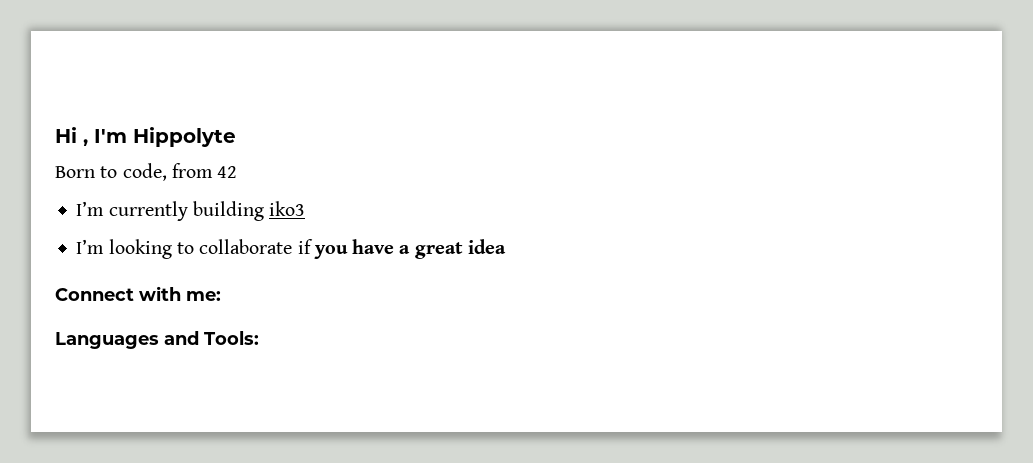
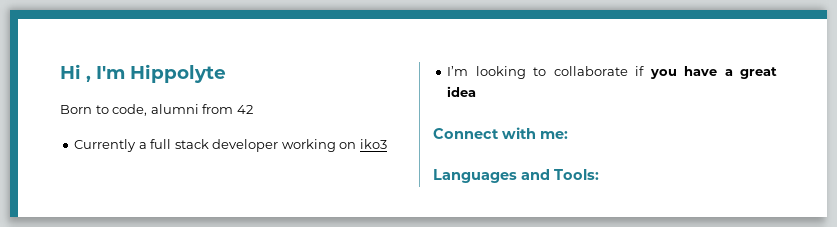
- Born to code, from 42
+ Born to code, alumni from 42
- I’m currently building iko3
+ Currently a full stack developer working on iko3

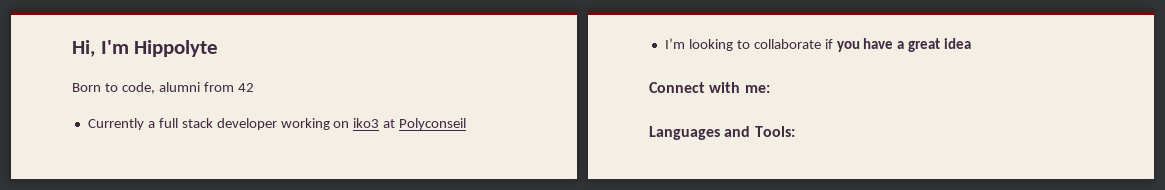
- Hi , I'm Hippolyte
+ Hi, I'm Hippolyte
- Currently a full stack developer working on iko3
+ Currently a full stack developer working on iko3 at Polyconseil

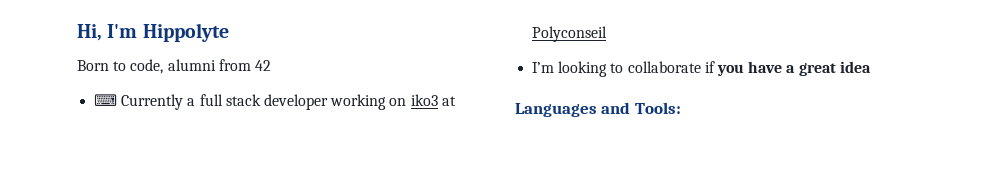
- Currently a full stack developer working on iko3 at Polyconseil
+ ⌨ Currently a full stack developer working on iko3 at Polyconseil
- Connect with me:

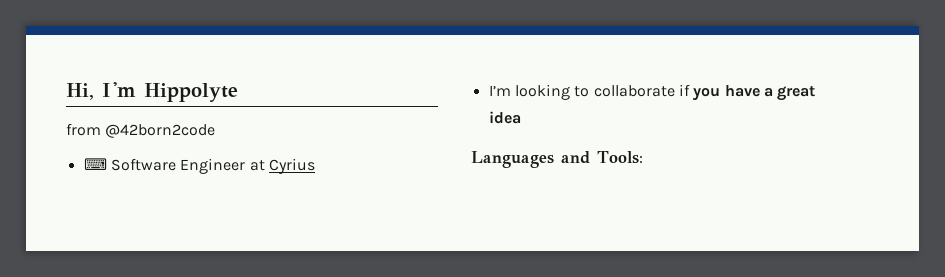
- Born to code, alumni from 42
- ⌨ Currently a full stack developer working on iko3 at Polyconseil
+ from @42born2code
+ ⌨ Software Engineer at Cyrius

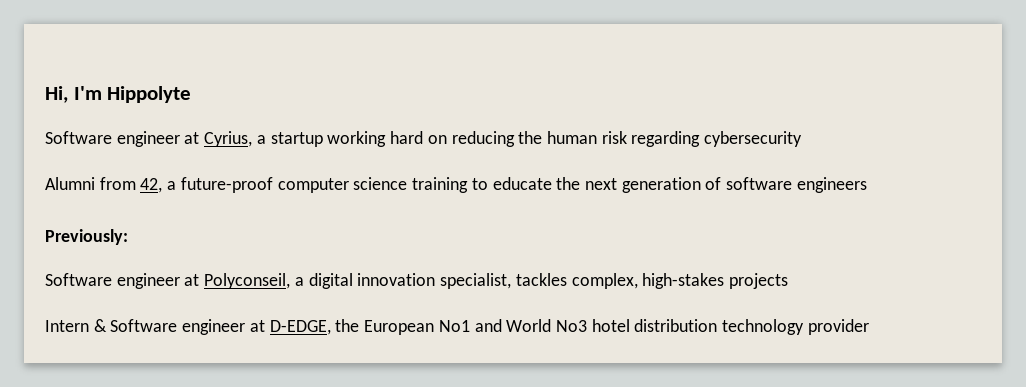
- from @42born2code
- ⌨ Software Engineer at Cyrius
- I’m looking to collaborate if you have a great idea
- Languages and Tools:
+ Software engineer at Cyrius, a startup working hard on reducing the human risk regarding cybersecurity
+ Alumni from 42, a future-proof computer science training to educate the next generation of software engineers
+ Previously:
+ Software engineer at Polyconseil, a digital innovation specialist, tackles complex, high-stakes projects
+ Intern & Software engineer at D-EDGE, the European No1 and World No3 hotel distribution technology provider

